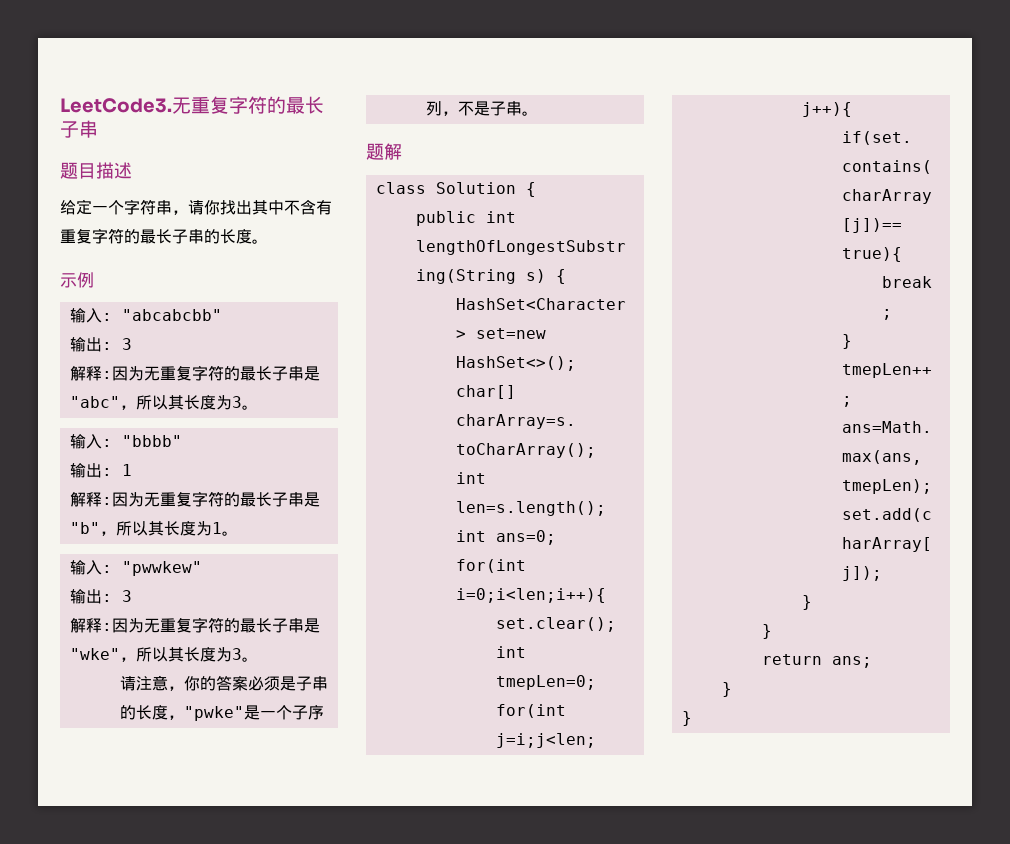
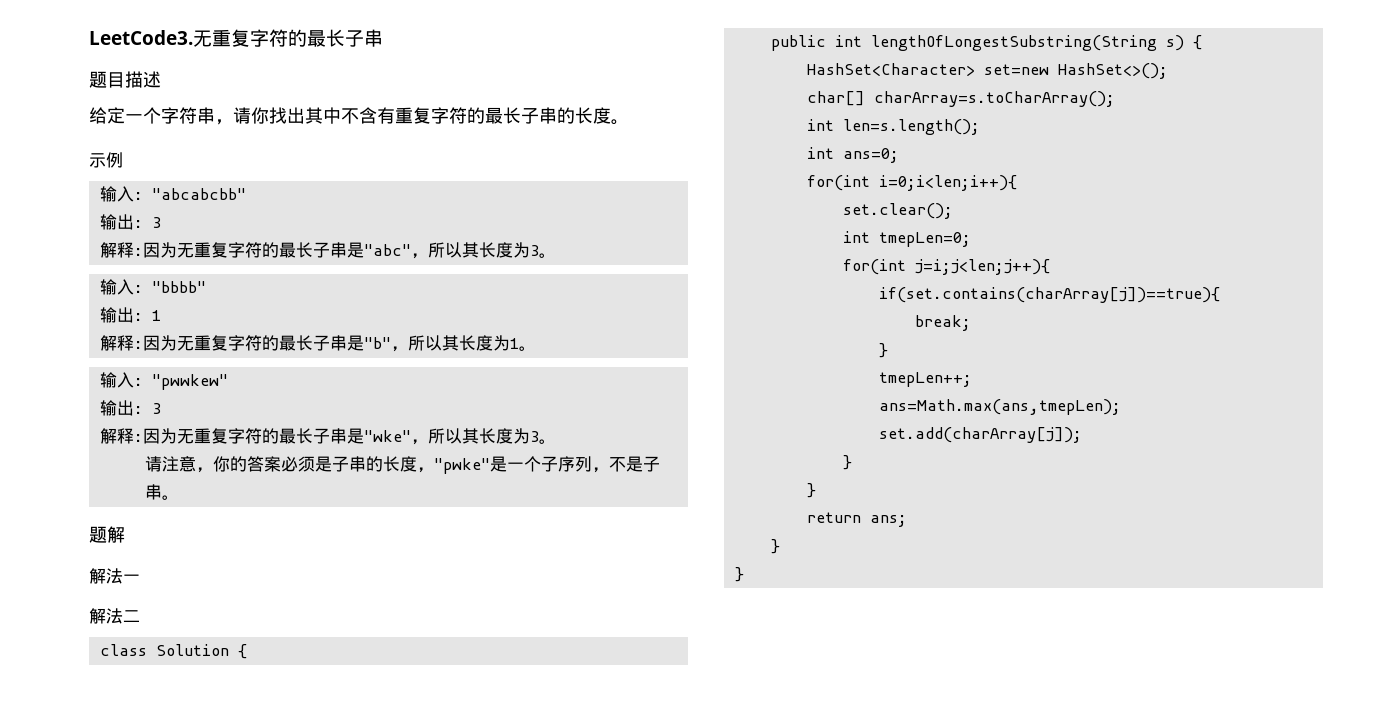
+ 解法一
+ 解法二

